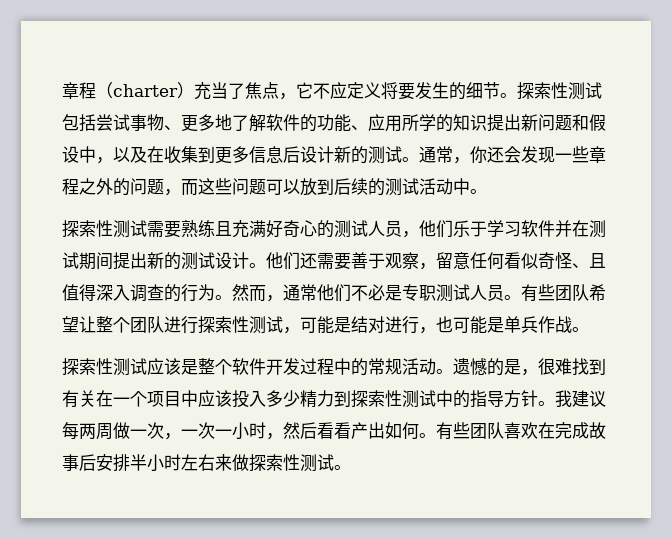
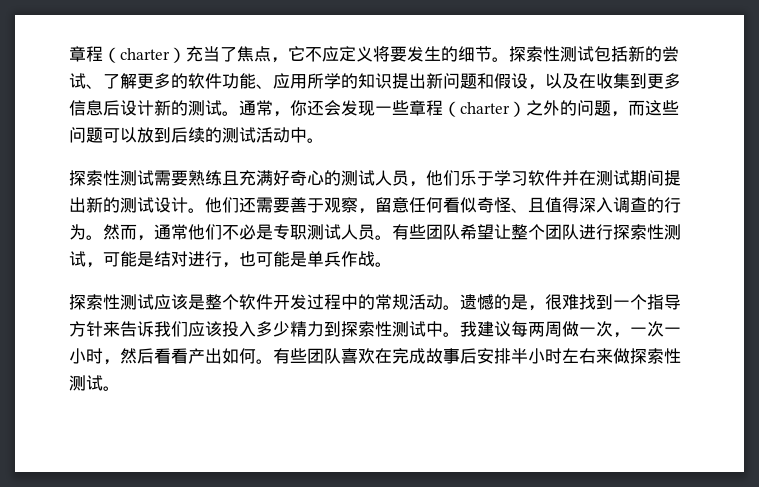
- 探索性测试包括尝试事物、更多地了解软件的功能、应用所学的知识提出新问题和假设中，以及在收集到更多信息后设计新的测试。
+ 探索性测试包括新的尝试、了解更多的软件功能、应用所学的知识提出新问题和假设，以及在收集到更多信息后设计新的测试。
- 通常，你还会发现一些章程之外的问题，而这些问题可以放到后续的测试活动中。
+ 通常，你还会发现一些章程（charter）之外的问题，而这些问题可以放到后续的测试活动中。
- 遗憾的是，很难找到有关在一个项目中应该投入多少精力到探索性测试中的指导方针。
+ 遗憾的是，很难找到一个指导方针来告诉我们应该投入多少精力到探索性测试中。

